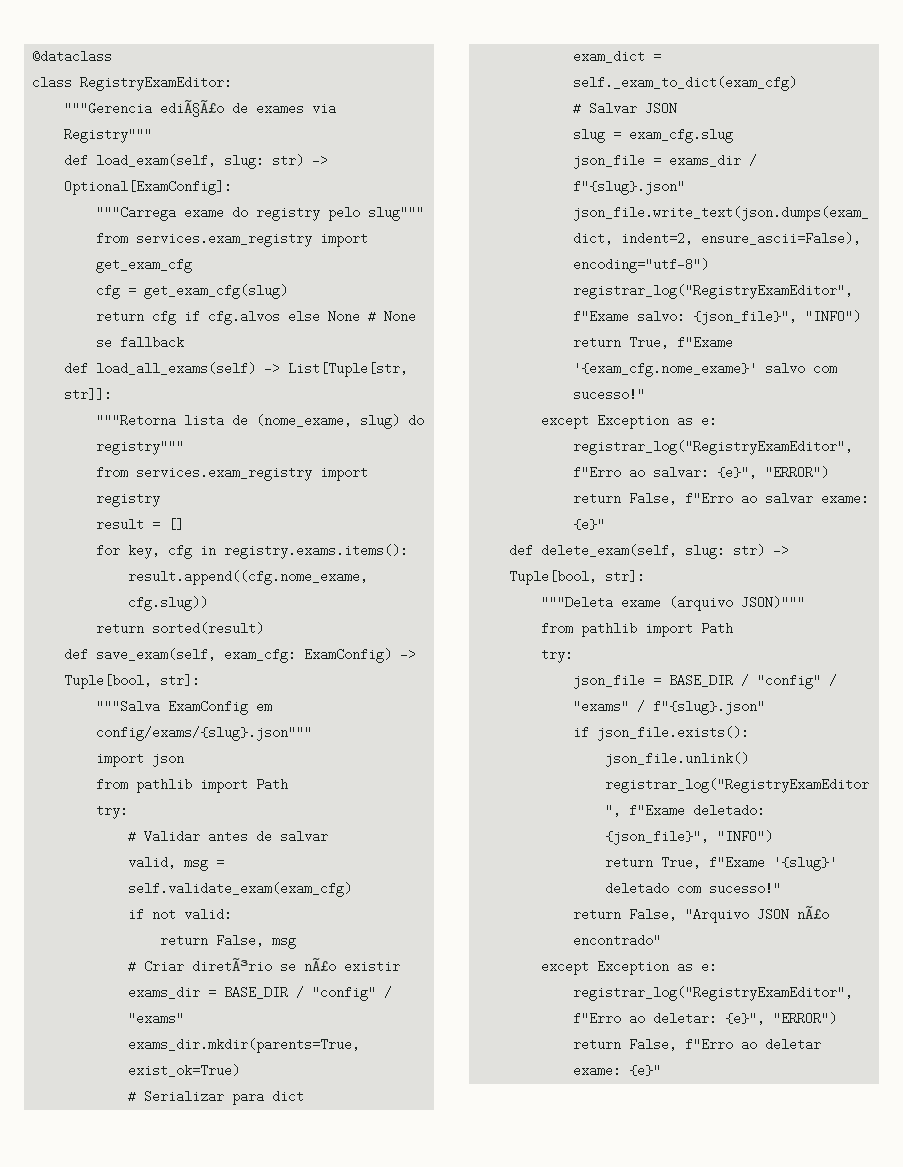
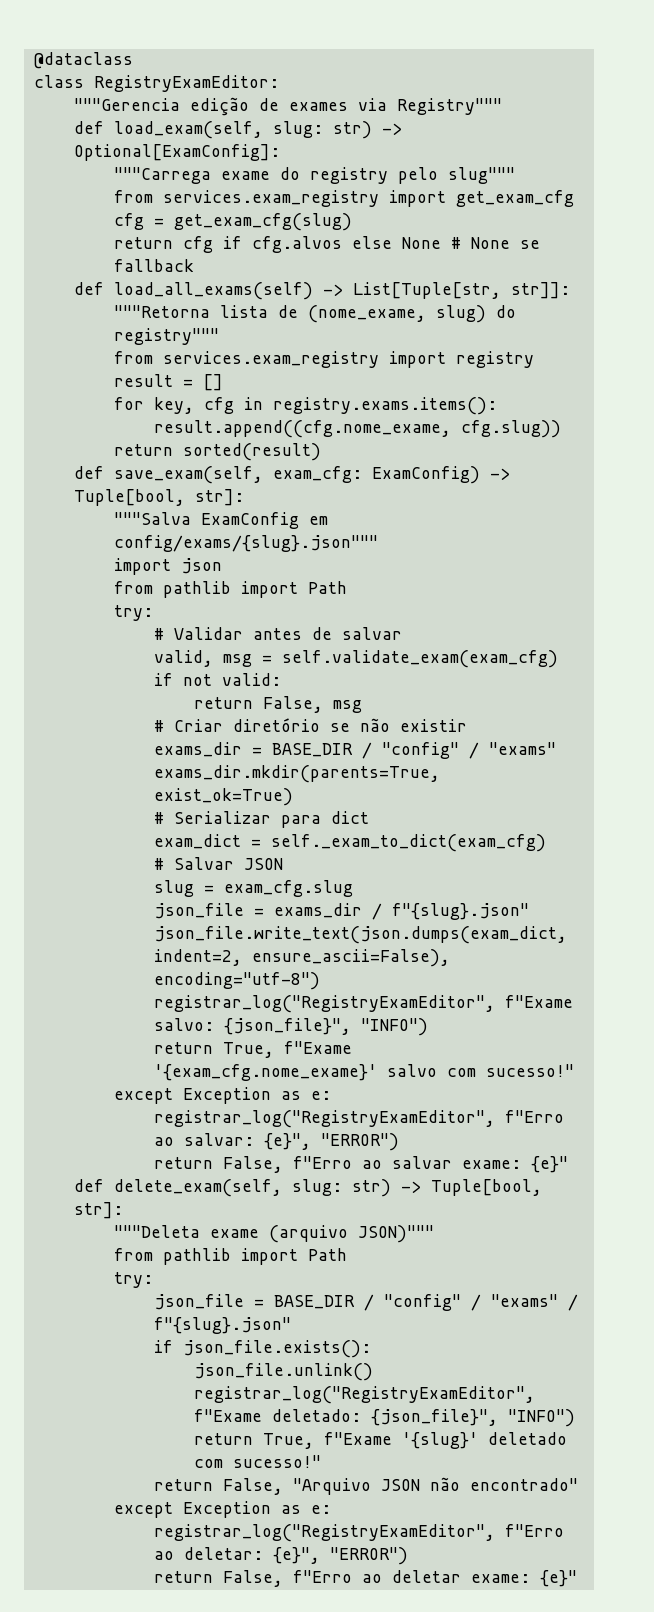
- """Gerencia ediÃ§Ã£o de exames via Registry"""
+ """Gerencia edição de exames via Registry"""
- # Criar diretÃ³rio se nÃ£o existir
+ # Criar diretório se não existir
- return False, "Arquivo JSON nÃ£o encontrado"
+ return False, "Arquivo JSON não encontrado"

